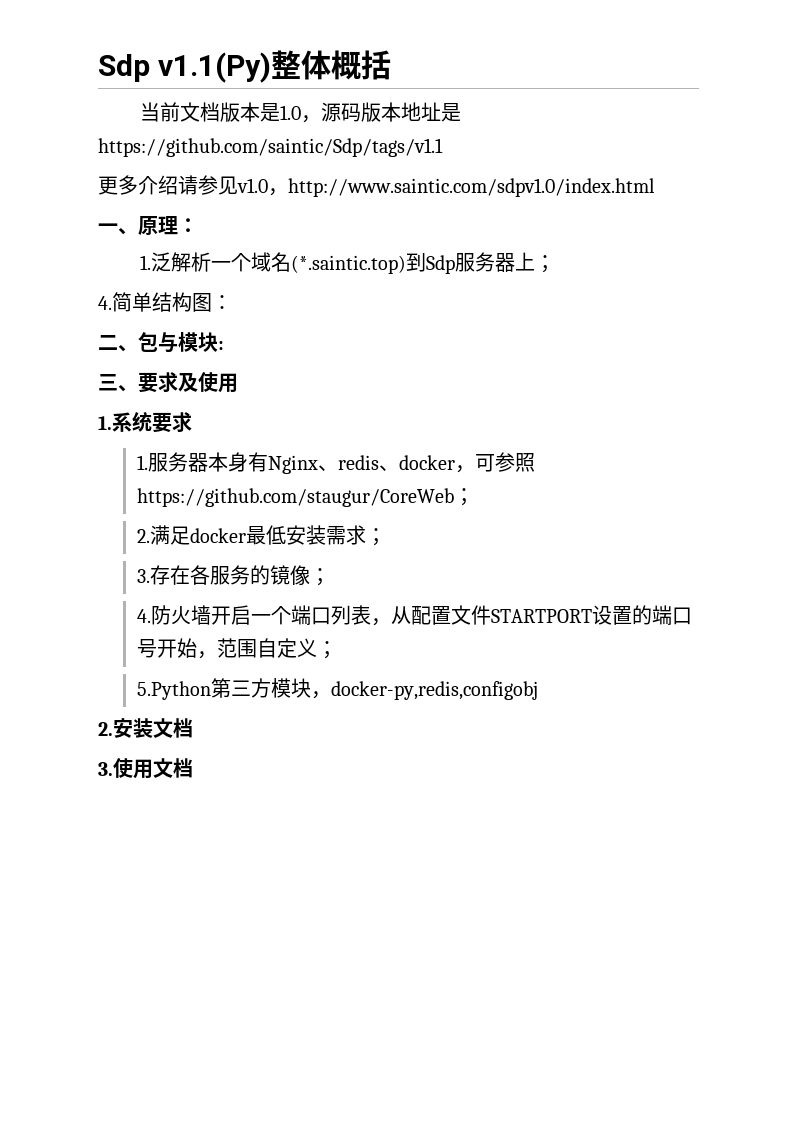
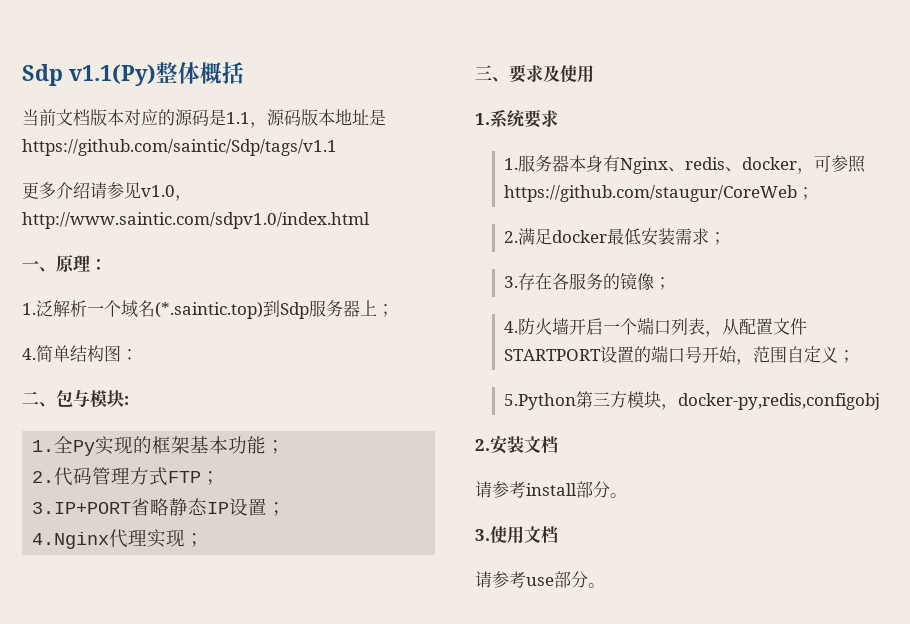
- 当前文档版本是1.0，源码版本地址是https://github.com/saintic/Sdp/tags/v1.1
+ 当前文档版本对应的源码是1.1，源码版本地址是https://github.com/saintic/Sdp/tags/v1.1
+ 1.全Py实现的框架基本功能；
+ 2.代码管理方式FTP；
+ 3.IP+PORT省略静态IP设置；
+ 4.Nginx代理实现；
+ 请参考install部分。
+ 请参考use部分。

